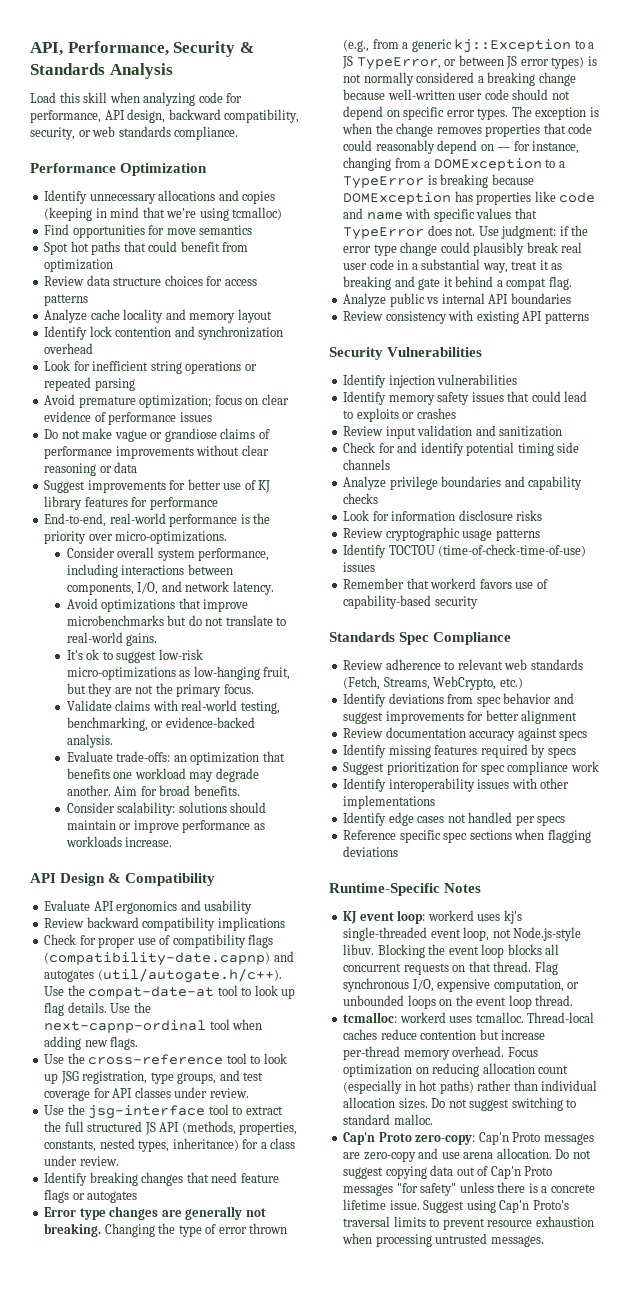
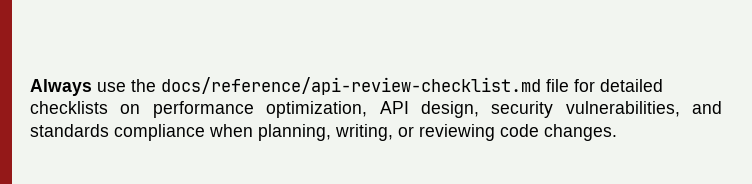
- API, Performance, Security & Standards Analysis
- Load this skill when analyzing code for performance, API design, backward compatibility, security, or web standards compliance.
- Performance Optimization
- Identify unnecessary allocations and copies (keeping in mind that we're using tcmalloc)
- Find opportunities for move semantics
- Spot hot paths that could benefit from optimization
- Review data structure choices for access patterns
- Analyze cache locality and memory layout
- Identify lock contention and synchronization overhead
- Look for inefficient string operations or repeated parsing
- Avoid premature optimization; focus on clear evidence of performance issues
- Do not make vague or grandiose claims of performance improvements without clear reasoning or data
- Suggest improvements for better use of KJ library features for performance
- End-to-end, real-world performance is the priority over micro-optimizations.
- Consider overall system performance, including interactions between components, I/O, and network latency.
- Avoid optimizations that improve microbenchmarks but do not translate to real-world gains.
- It's ok to suggest low-risk micro-optimizations as low-hanging fruit, but they are not the primary focus.
- Validate claims with real-world testing, benchmarking, or evidence-backed analysis.
- Evaluate trade-offs: an optimization that benefits one workload may degrade another. Aim for broad benefits.
- Consider scalability: solutions should maintain or improve performance as workloads increase.
- API Design & Compatibility
- Evaluate API ergonomics and usability
- Review backward compatibility implications
- Check for proper use of compatibility flags (compatibility-date.capnp) and autogates (util/autogate.h/c++). Use the compat-date-at tool to look up flag details. Use the next-capnp-ordinal tool when adding new flags.
- Use the cross-reference tool to look up JSG registration, type groups, and test coverage for API classes under review.
- Use the jsg-interface tool to extract the full structured JS API (methods, properties, constants, nested types, inheritance) for a class under review.
- Identify breaking changes that need feature flags or autogates
- Error type changes are generally not breaking. Changing the type of error thrown (e.g., from a generic kj::Exception to a JS TypeError, or between JS error types) is not normally considered a breaking change because well-written user code should not depend on specific error types. The exception is when the change removes properties that code could reasonably depend on — for instance, changing from a DOMException to a TypeError is breaking because DOMException has properties like code and name with specific values that TypeError does not. Use judgment: if the error type change could plausibly break real user code in a substantial way, treat it as breaking and gate it behind a compat flag.
- Analyze public vs internal API boundaries
- Review consistency with existing API patterns
- Security Vulnerabilities
- Identify injection vulnerabilities
- Identify memory safety issues that could lead to exploits or crashes
- Review input validation and sanitization
- Check for and identify potential timing side channels
- Analyze privilege boundaries and capability checks
- Look for information disclosure risks
- Review cryptographic usage patterns
- Identify TOCTOU (time-of-check-time-of-use) issues
- Remember that workerd favors use of capability-based security
- Standards Spec Compliance
- Review adherence to relevant web standards (Fetch, Streams, WebCrypto, etc.)
- Identify deviations from spec behavior and suggest improvements for better alignment
- Review documentation accuracy against specs
- Identify missing features required by specs
- Suggest prioritization for spec compliance work
- Identify interoperability issues with other implementations
- Identify edge cases not handled per specs
- Reference specific spec sections when flagging deviations
- Runtime-Specific Notes
- KJ event loop: workerd uses kj's single-threaded event loop, not Node.js-style libuv. Blocking the event loop blocks all concurrent requests on that thread. Flag synchronous I/O, expensive computation, or unbounded loops on the event loop thread.
- tcmalloc: workerd uses tcmalloc. Thread-local caches reduce contention but increase per-thread memory overhead. Focus optimization on reducing allocation count (especially in hot paths) rather than individual allocation sizes. Do not suggest switching to standard malloc.
- Cap'n Proto zero-copy: Cap'n Proto messages are zero-copy and use arena allocation. Do not suggest copying data out of Cap'n Proto messages "for safety" unless there is a concrete lifetime issue. Suggest using Cap'n Proto's traversal limits to prevent resource exhaustion when processing untrusted messages.
+ Always use the docs/reference/api-review-checklist.md file for detailed checklists on performance optimization, API design, security vulnerabilities, and standards compliance when planning, writing, or reviewing code changes.

